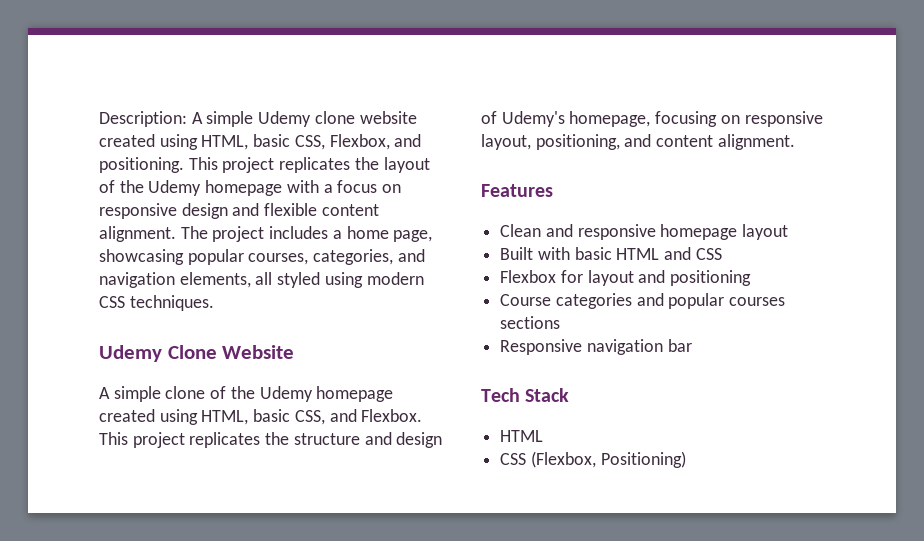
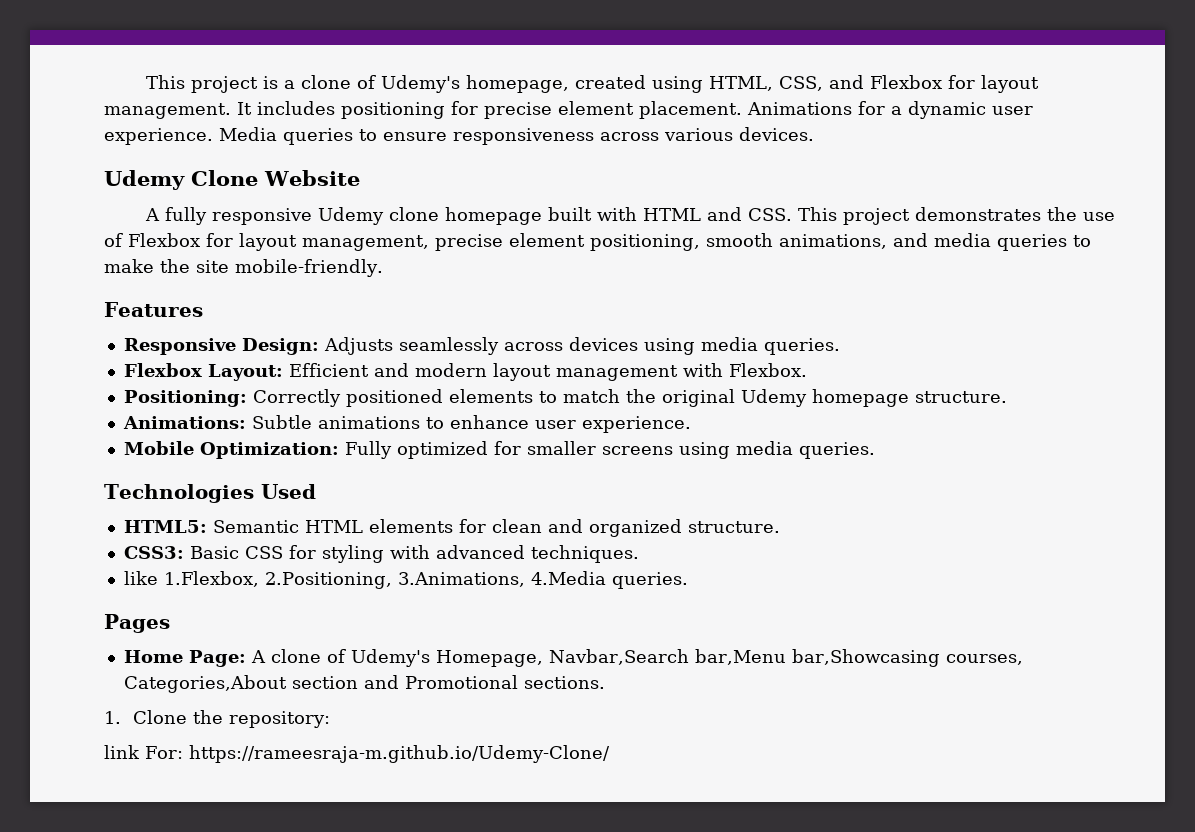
- Description: A simple Udemy clone website created using HTML, basic CSS, Flexbox, and positioning. This project replicates the layout of the Udemy homepage with a focus on responsive design and flexible content alignment. The project includes a home page, showcasing popular courses, categories, and navigation elements, all styled using modern CSS techniques.
+ This project is a clone of Udemy's homepage, created using HTML, CSS, and Flexbox for layout management. It includes positioning for precise element placement. Animations for a dynamic user experience. Media queries to ensure responsiveness across various devices.
  Udemy Clone Website
- A simple clone of the Udemy homepage created using HTML, basic CSS, and Flexbox. This project replicates the structure and design of Udemy's homepage, focusing on responsive layout, positioning, and content alignment.
+ A fully responsive Udemy clone homepage built with HTML and CSS. This project demonstrates the use of Flexbox for layout management, precise element positioning, smooth animations, and media queries to make the site mobile-friendly.
  Features
- Clean and responsive homepage layout
- Built with basic HTML and CSS
- Flexbox for layout and positioning
- Course categories and popular courses sections
- Responsive navigation bar
- Tech Stack
- HTML
- CSS (Flexbox, Positioning)
+ Responsive Design: Adjusts seamlessly across devices using media queries.
+ Flexbox Layout: Efficient and modern layout management with Flexbox.
+ Positioning: Correctly positioned elements to match the original Udemy homepage structure.
+ Animations: Subtle animations to enhance user experience.
+ Mobile Optimization: Fully optimized for smaller screens using media queries.
+ Technologies Used
+ HTML5: Semantic HTML elements for clean and organized structure.
+ CSS3: Basic CSS for styling with advanced techniques.
+ like 1.Flexbox, 2.Positioning, 3.Animations, 4.Media queries.
+ Pages
+ Home Page: A clone of Udemy's Homepage, Navbar,Search bar,Menu bar,Showcasing courses, Categories,About section and Promotional sections.
+ 1. Clone the repository:
+ link For: https://rameesraja-m.github.io/Udemy-Clone/

